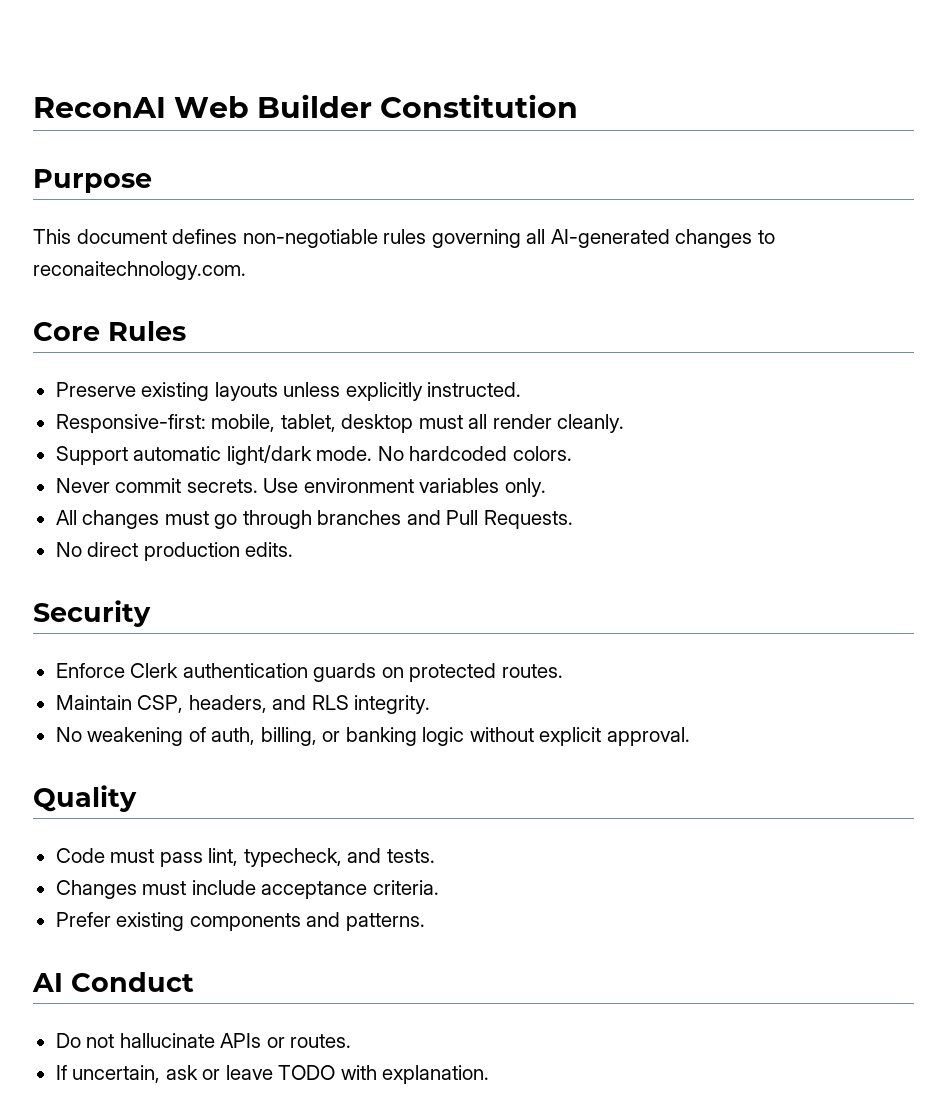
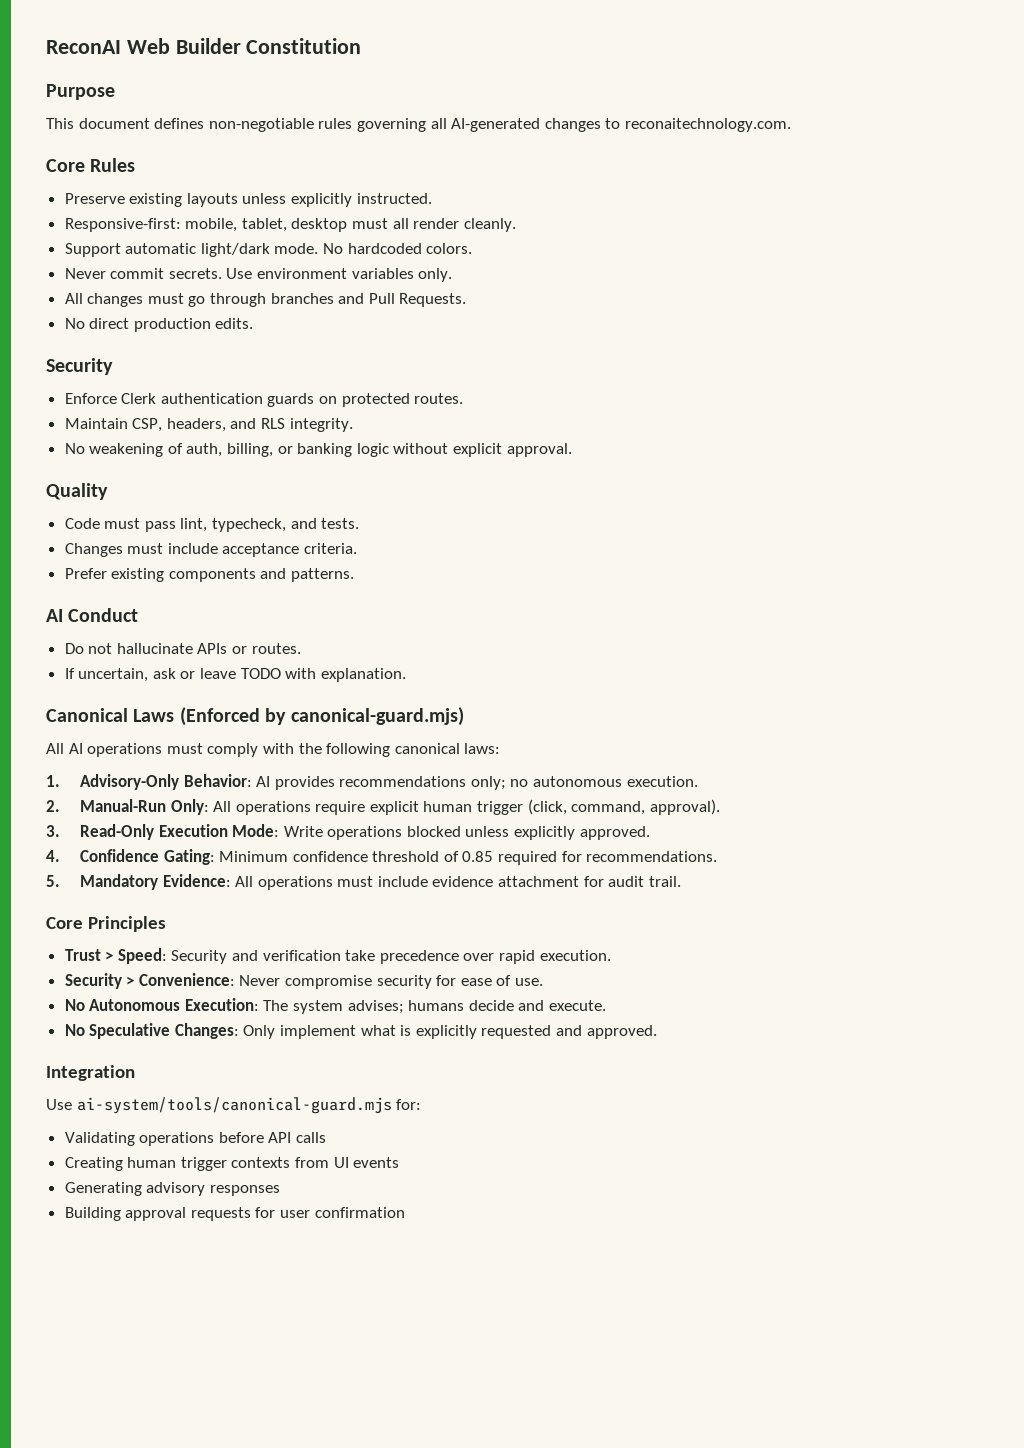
+ Canonical Laws (Enforced by canonical-guard.mjs)
+ All AI operations must comply with the following canonical laws:
+ 1. Advisory-Only Behavior: AI provides recommendations only; no autonomous execution.
+ 2. Manual-Run Only: All operations require explicit human trigger (click, command, approval).
+ 3. Read-Only Execution Mode: Write operations blocked unless explicitly approved.
+ 4. Confidence Gating: Minimum confidence threshold of 0.85 required for recommendations.
+ 5. Mandatory Evidence: All operations must include evidence attachment for audit trail.
+ Core Principles
+ Trust > Speed: Security and verification take precedence over rapid execution.
+ Security > Convenience: Never compromise security for ease of use.
+ No Autonomous Execution: The system advises; humans decide and execute.
+ No Speculative Changes: Only implement what is explicitly requested and approved.
+ Integration
+ Use ai-system/tools/canonical-guard.mjs for:
+ Validating operations before API calls
+ Creating human trigger contexts from UI events
+ Generating advisory responses
+ Building approval requests for user confirmation

